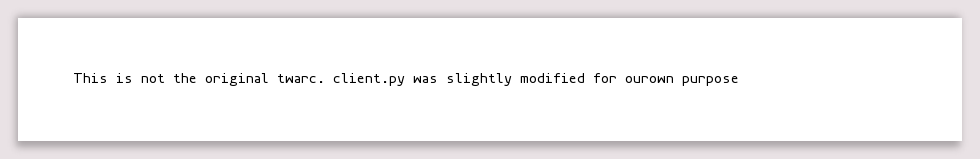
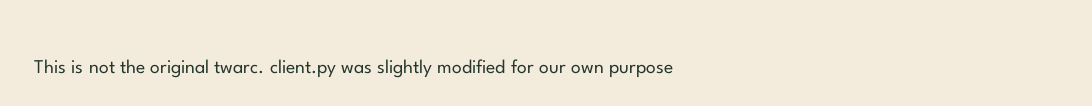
- This is not the original twarc. client.py was slightly modified for ourown purpose
+ This is not the original twarc. client.py was slightly modified for our own purpose

